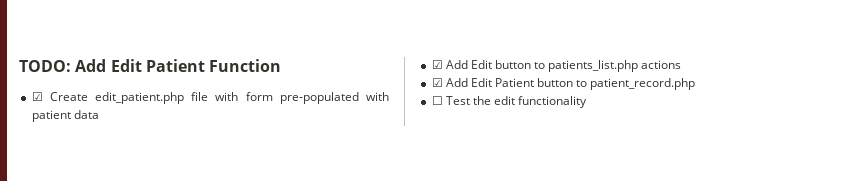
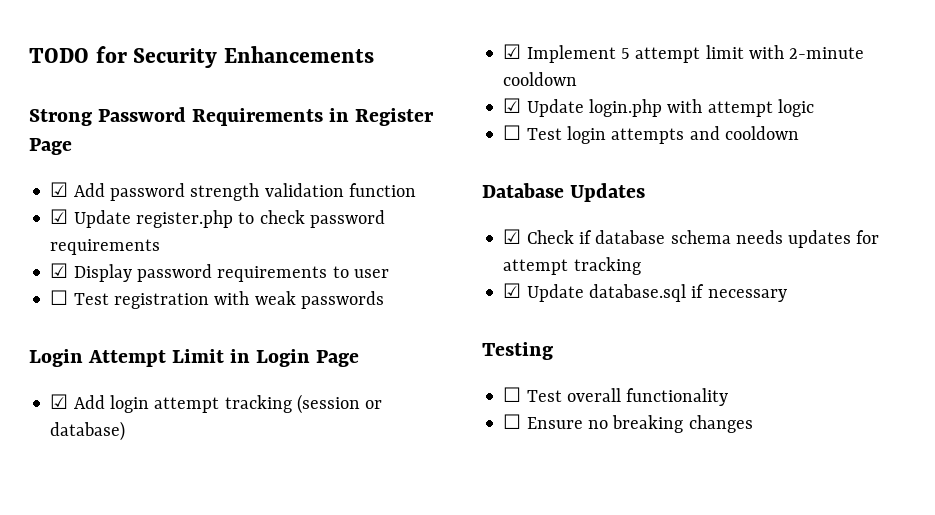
- TODO: Add Edit Patient Function
- ☑ Create edit_patient.php file with form pre-populated with patient data
- ☑ Add Edit button to patients_list.php actions
- ☑ Add Edit Patient button to patient_record.php
- ☐ Test the edit functionality
+ TODO for Security Enhancements
+ Strong Password Requirements in Register Page
+ ☑ Add password strength validation function
+ ☑ Update register.php to check password requirements
+ ☑ Display password requirements to user
+ ☐ Test registration with weak passwords
+ Login Attempt Limit in Login Page
+ ☑ Add login attempt tracking (session or database)
+ ☑ Implement 5 attempt limit with 2-minute cooldown
+ ☑ Update login.php with attempt logic
+ ☐ Test login attempts and cooldown
+ Database Updates
+ ☑ Check if database schema needs updates for attempt tracking
+ ☑ Update database.sql if necessary
+ Testing
+ ☐ Test overall functionality
+ ☐ Ensure no breaking changes

